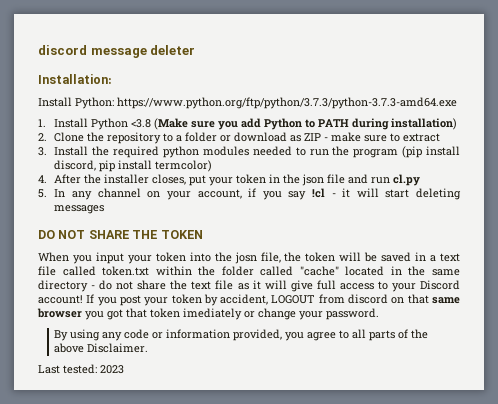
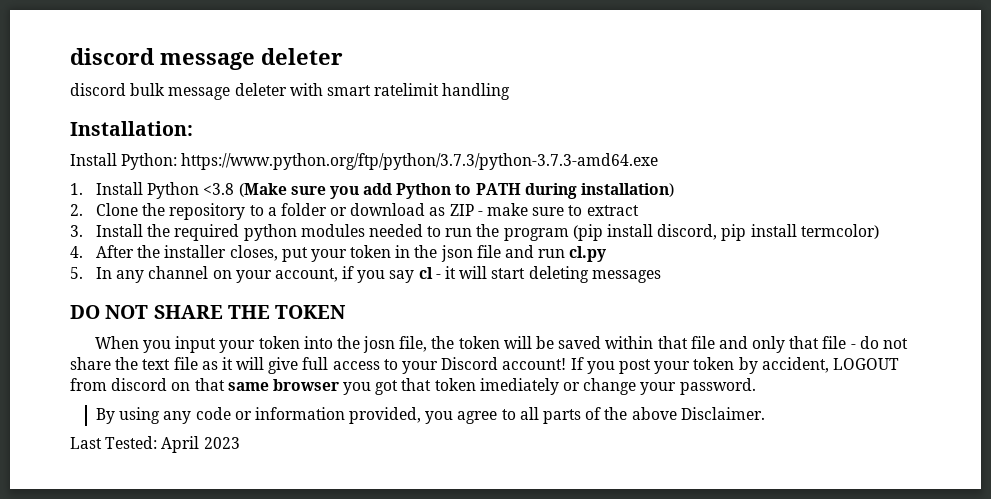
+ discord bulk message deleter with smart ratelimit handling
- 5. In any channel on your account, if you say !cl - it will start deleting messages
+ 5. In any channel on your account, if you say cl - it will start deleting messages
- When you input your token into the josn file, the token will be saved in a text file called token.txt within the folder called "cache" located in the same directory - do not share the text file as it will give full access to your Discord account!
+ When you input your token into the josn file, the token will be saved within that file and only that file - do not share the text file as it will give full access to your Discord account!
- Last tested: 2023
+ Last Tested: April 2023

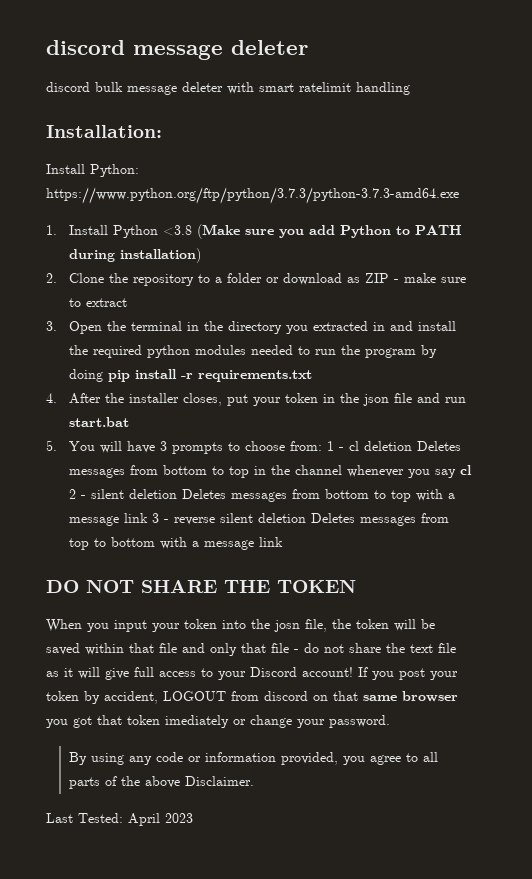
- 3. Install the required python modules needed to run the program (pip install discord, pip install termcolor)
+ 3. Open the terminal in the directory you extracted in and install the required python modules needed to run the program by doing pip install -r requirements.txt
- 4. After the installer closes, put your token in the json file and run cl.py
+ 4. After the installer closes, put your token in the json file and run start.bat
- 5. In any channel on your account, if you say cl - it will start deleting messages
+ 5. You will have 3 prompts to choose from: 1 - cl deletion Deletes messages from bottom to top in the channel whenever you say cl 2 - silent deletion Deletes messages from bottom to top with a message link 3 - reverse silent deletion Deletes messages from top to bottom with a message link

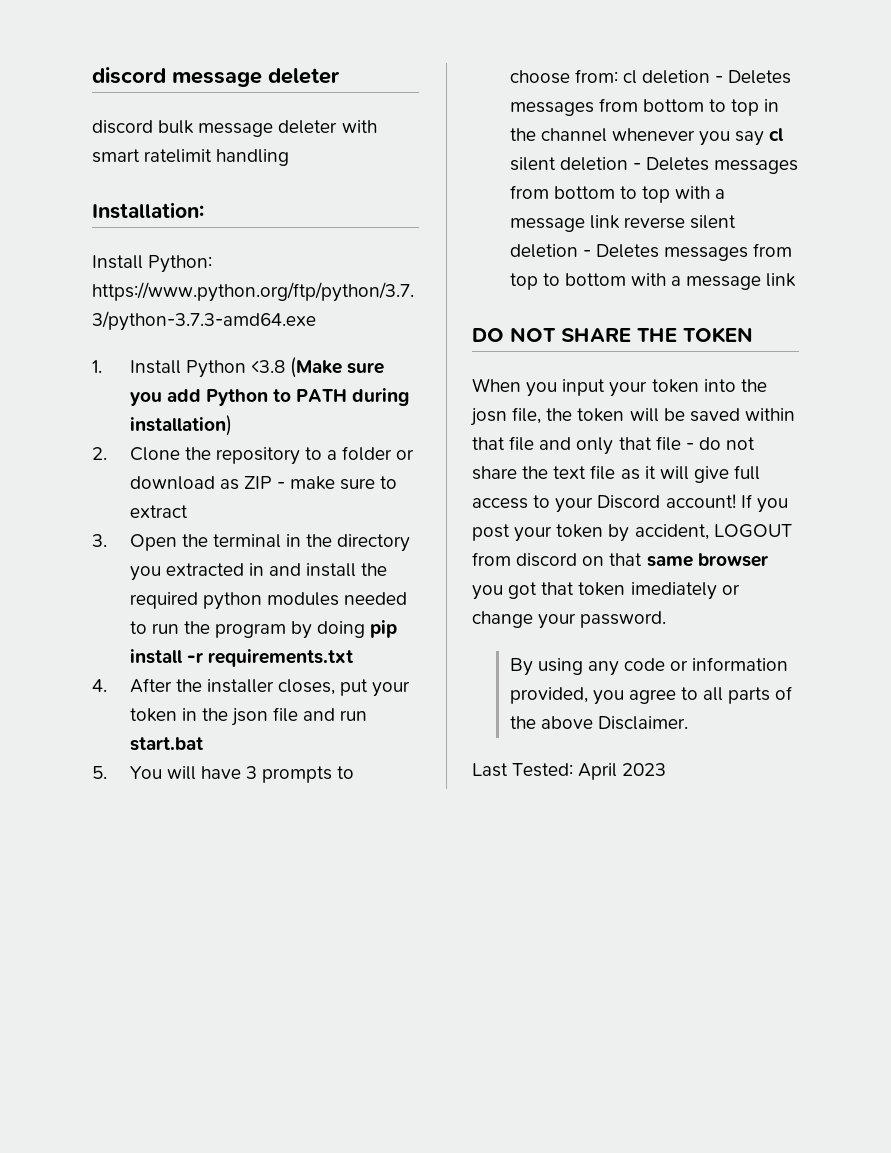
- 5. You will have 3 prompts to choose from: 1 - cl deletion Deletes messages from bottom to top in the channel whenever you say cl 2 - silent deletion Deletes messages from bottom to top with a message link 3 - reverse silent deletion Deletes messages from top to bottom with a message link
+ 5. You will have 3 prompts to choose from: cl deletion - Deletes messages from bottom to top in the channel whenever you say cl silent deletion - Deletes messages from bottom to top with a message link reverse silent deletion - Deletes messages from top to bottom with a message link

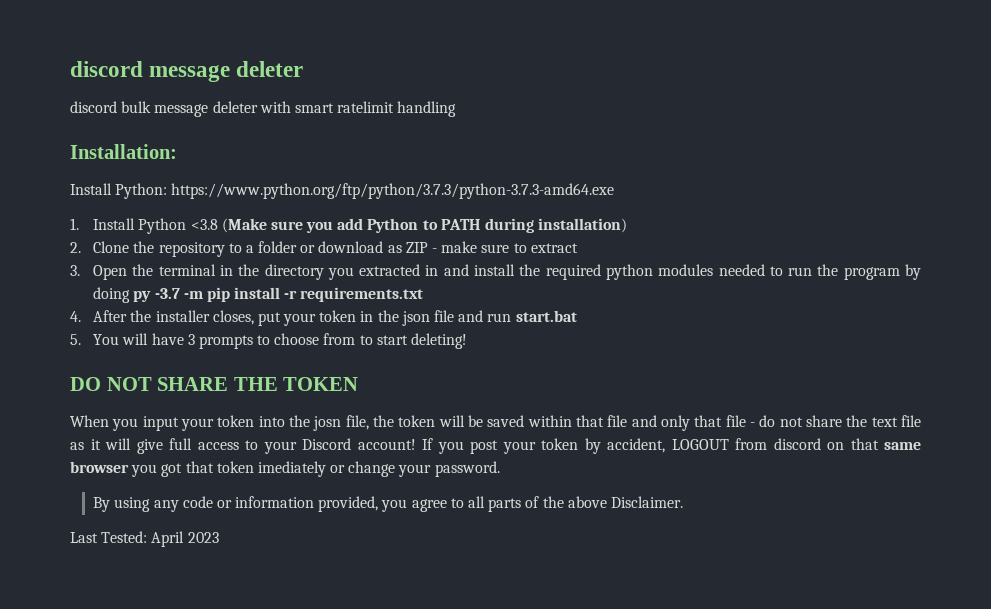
- 3. Open the terminal in the directory you extracted in and install the required python modules needed to run the program by doing pip install -r requirements.txt
+ 3. Open the terminal in the directory you extracted in and install the required python modules needed to run the program by doing py -3.7 -m pip install -r requirements.txt
- 5. You will have 3 prompts to choose from: cl deletion - Deletes messages from bottom to top in the channel whenever you say cl silent deletion - Deletes messages from bottom to top with a message link reverse silent deletion - Deletes messages from top to bottom with a message link
+ 5. You will have 3 prompts to choose from to start deleting!

